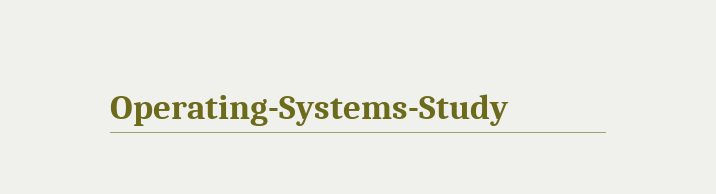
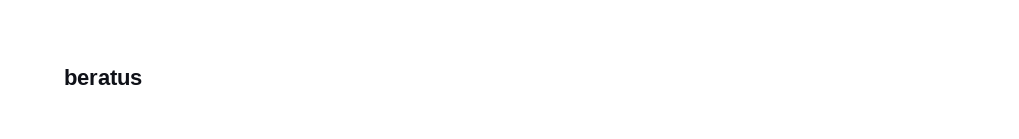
- Operating-Systems-Study
+ beratus

